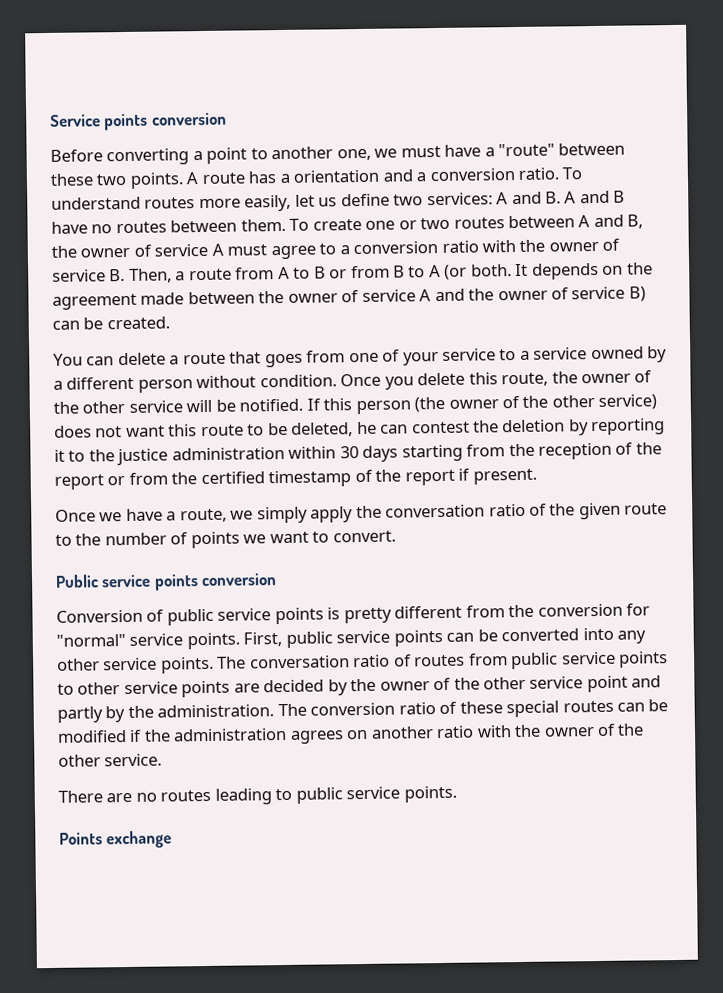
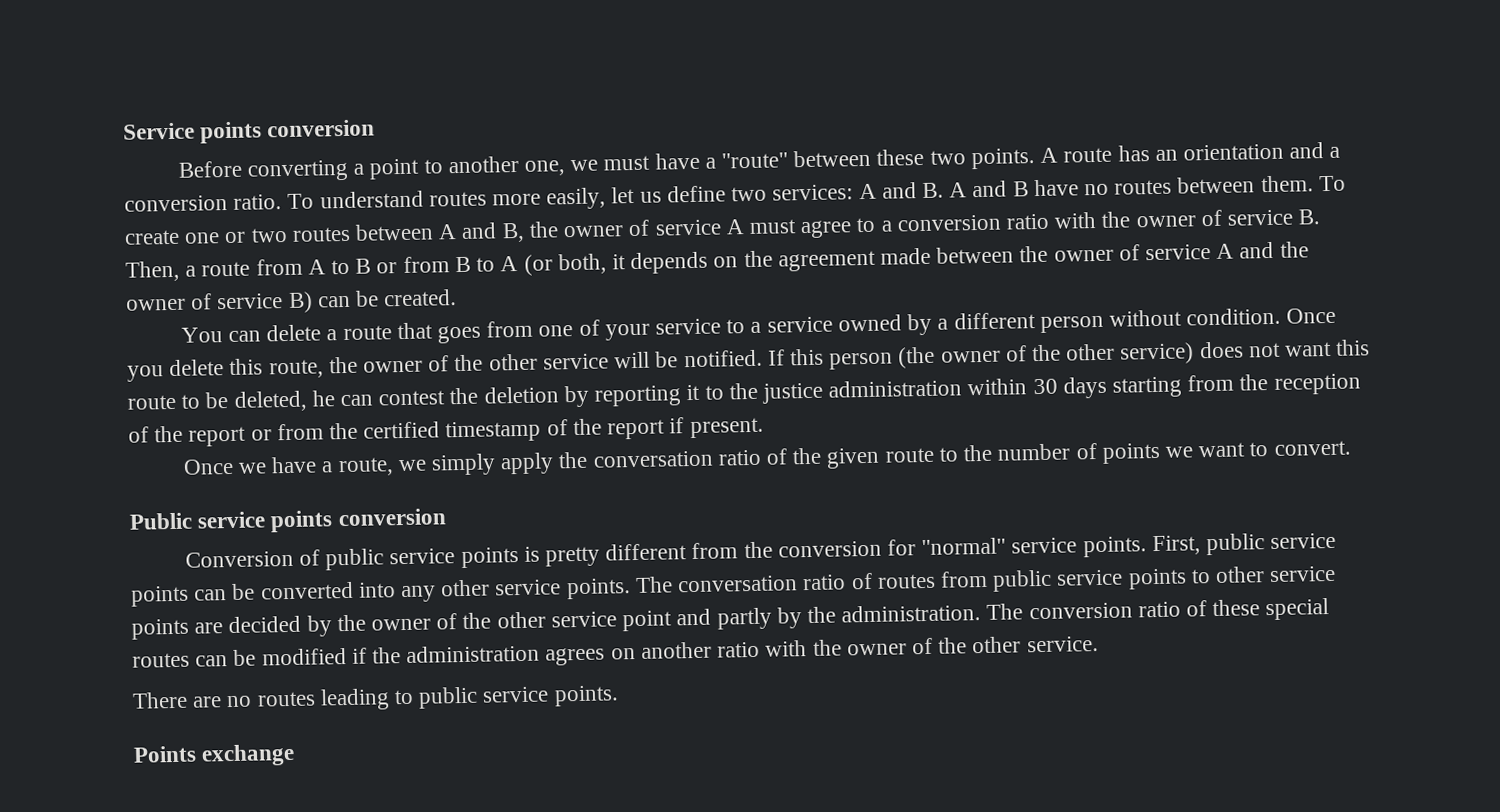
- A route has a orientation and a conversion ratio.
+ A route has an orientation and a conversion ratio.
- To create one or two routes between A and B, the owner of service A must agree to a conversion ratio with the owner of service B. Then, a route from A to B or from B to A (or both. It depends on the agreement made between the owner of service A and the owner of service B) can be created.
+ To create one or two routes between A and B, the owner of service A must agree to a conversion ratio with the owner of service B. Then, a route from A to B or from B to A (or both, it depends on the agreement made between the owner of service A and the owner of service B) can be created.

